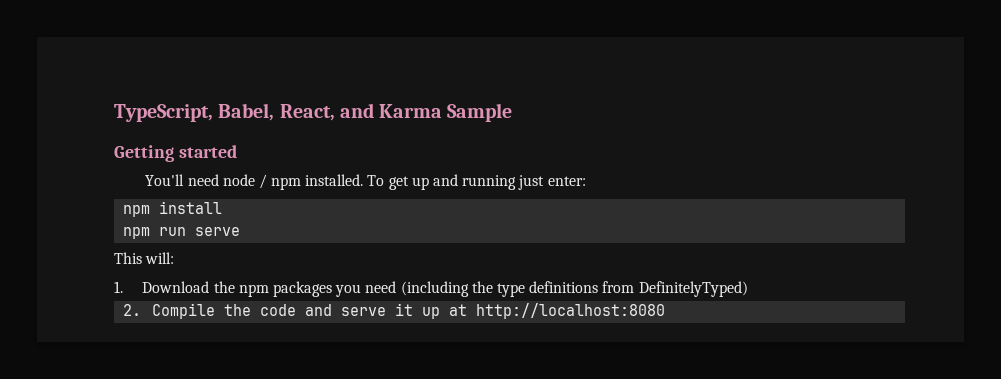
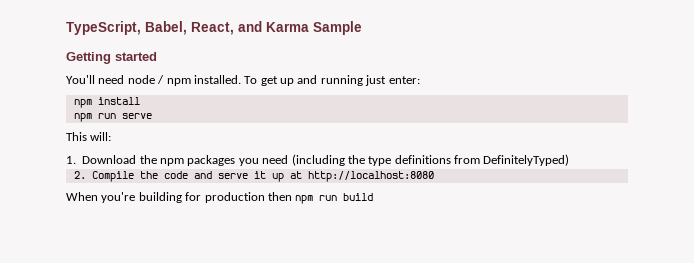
+ When you're building for production then npm run build

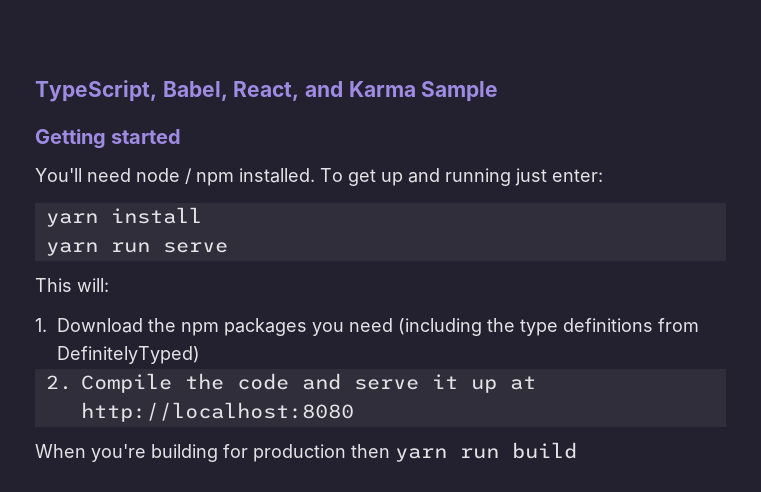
- npm install
+ yarn install
- npm run serve
+ yarn run serve
- When you're building for production then npm run build
+ When you're building for production then yarn run build

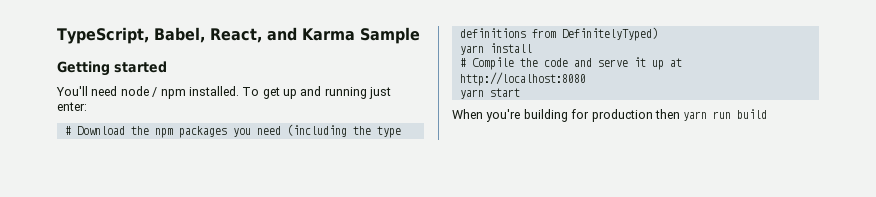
- yarn install
- yarn run serve
- This will:
- 1. Download the npm packages you need (including the type definitions from DefinitelyTyped)
+ # Download the npm packages you need (including the type definitions from DefinitelyTyped)
- 2. Compile the code and serve it up at http://localhost:8080
+ yarn install
+ # Compile the code and serve it up at http://localhost:8080
+ yarn start

